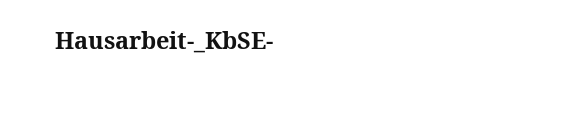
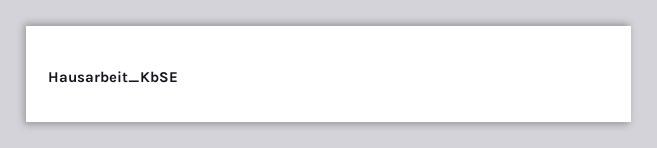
- Hausarbeit-_KbSE-
+ Hausarbeit_KbSE

